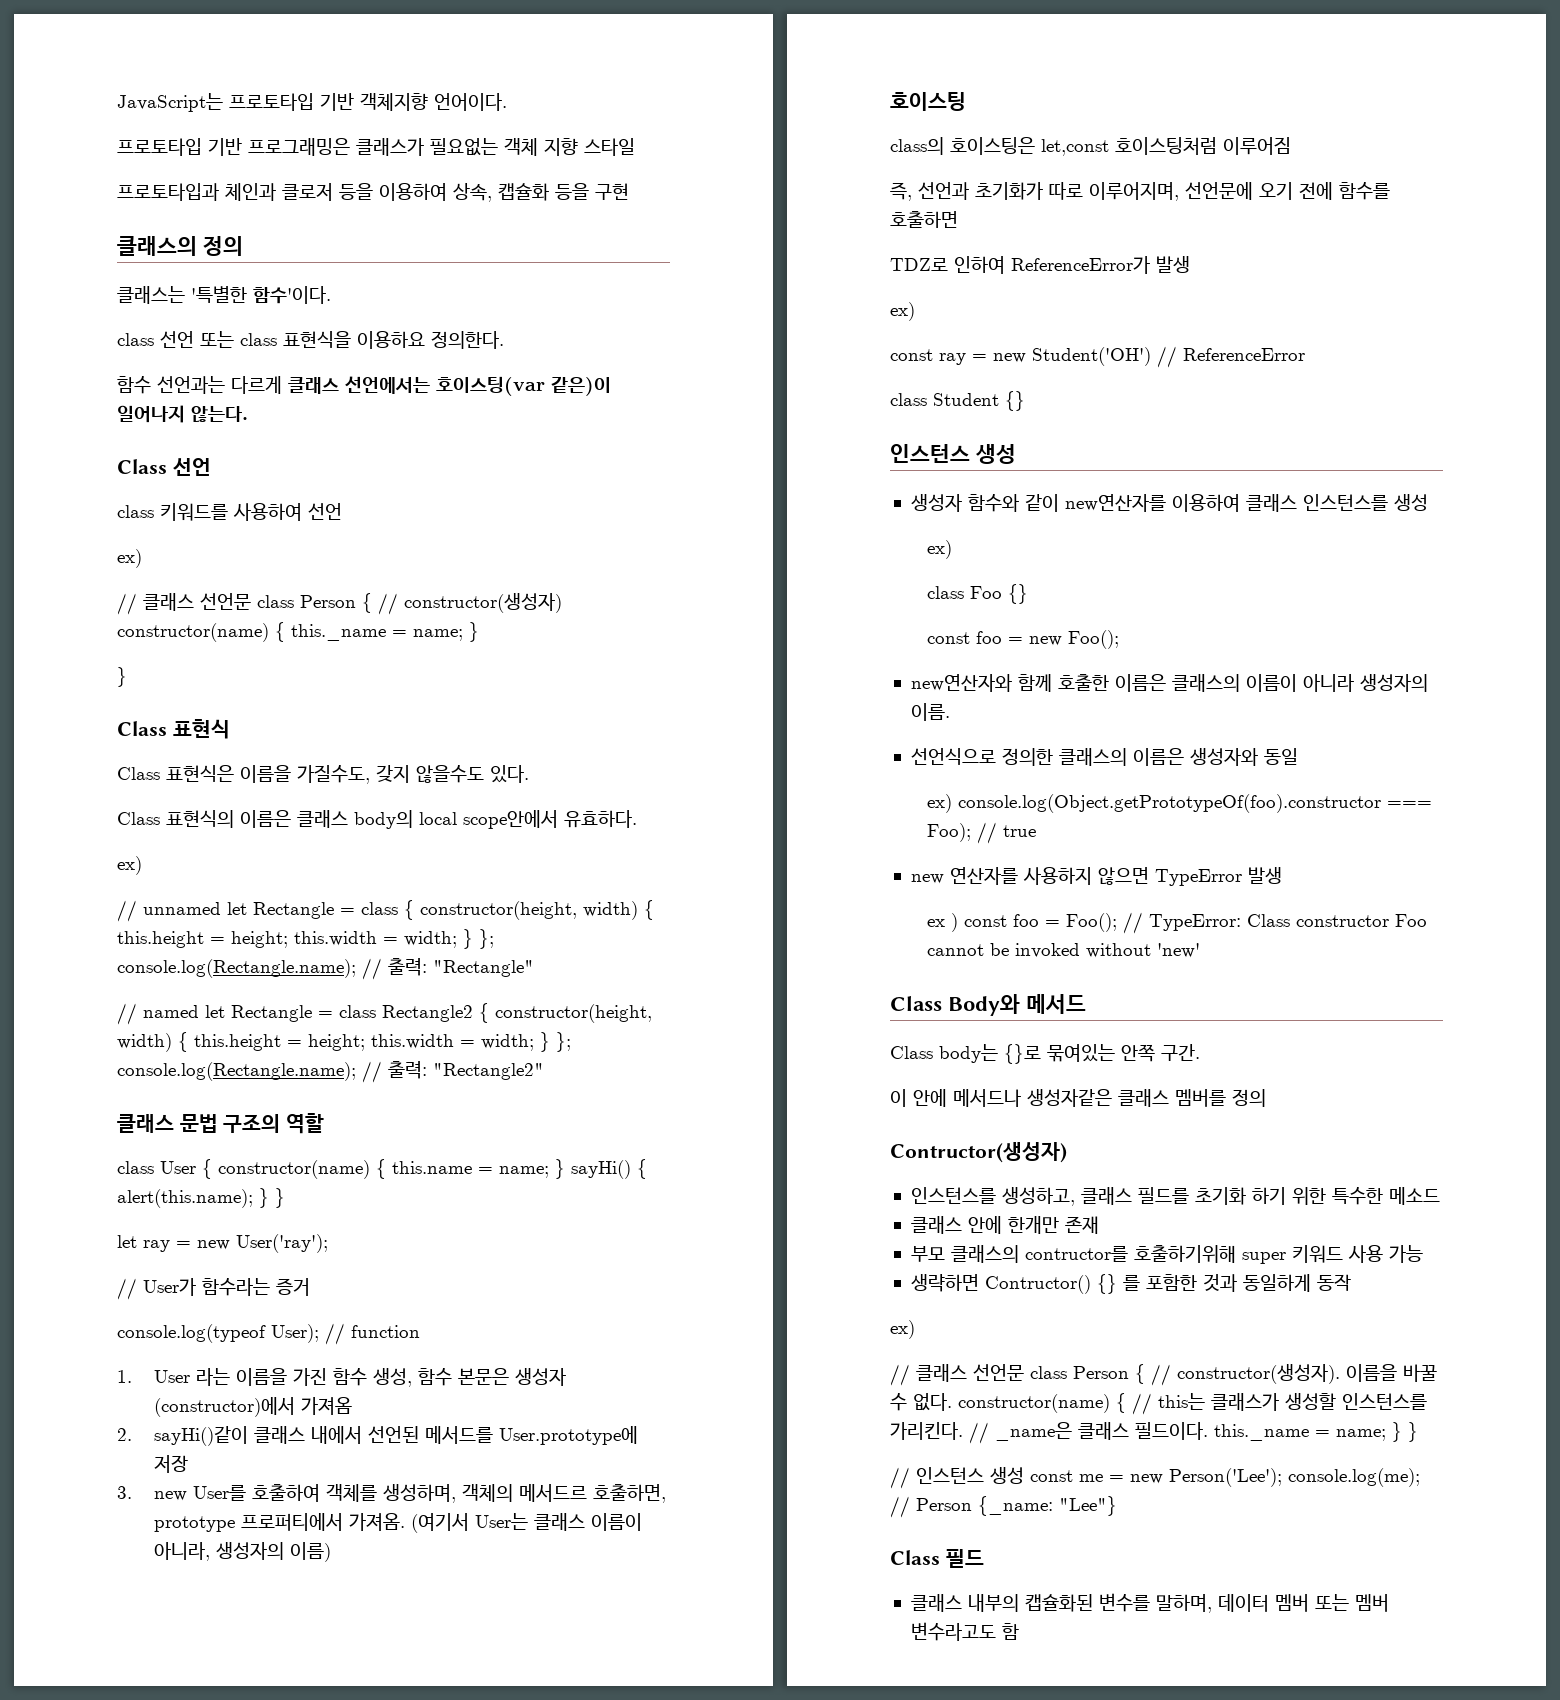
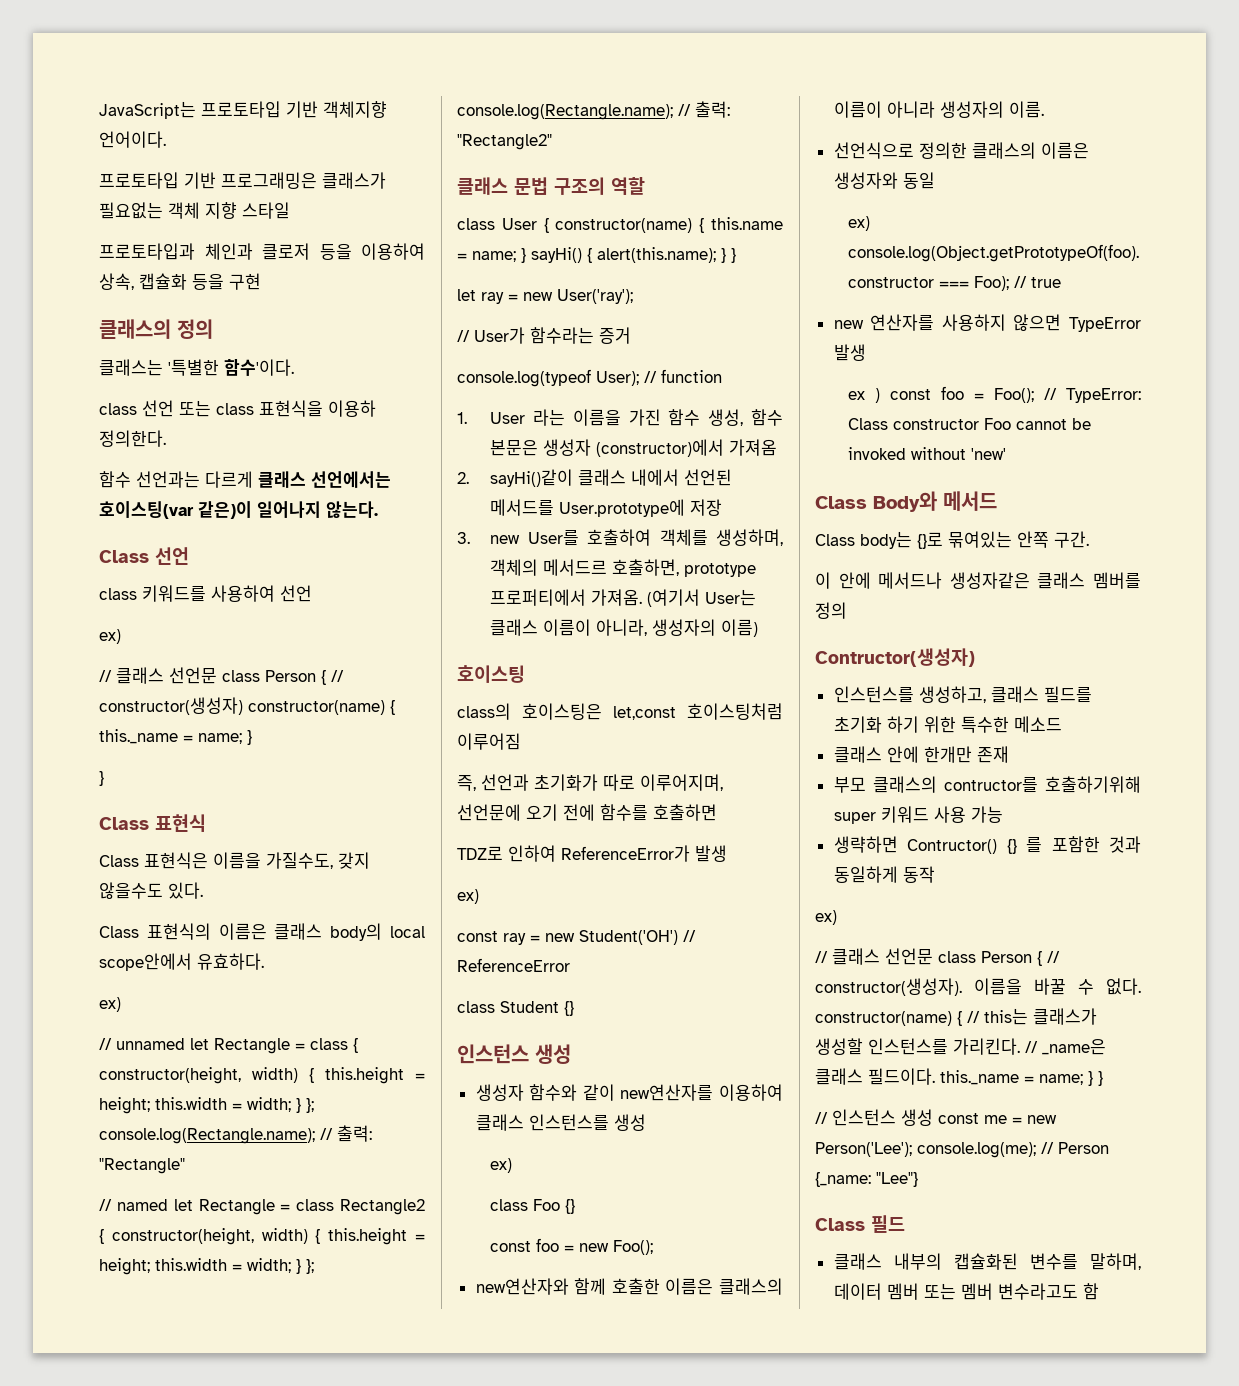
- class 선언 또는 class 표현식을 이용하요 정의한다.
+ class 선언 또는 class 표현식을 이용하 정의한다.

